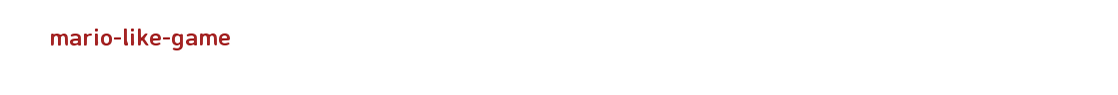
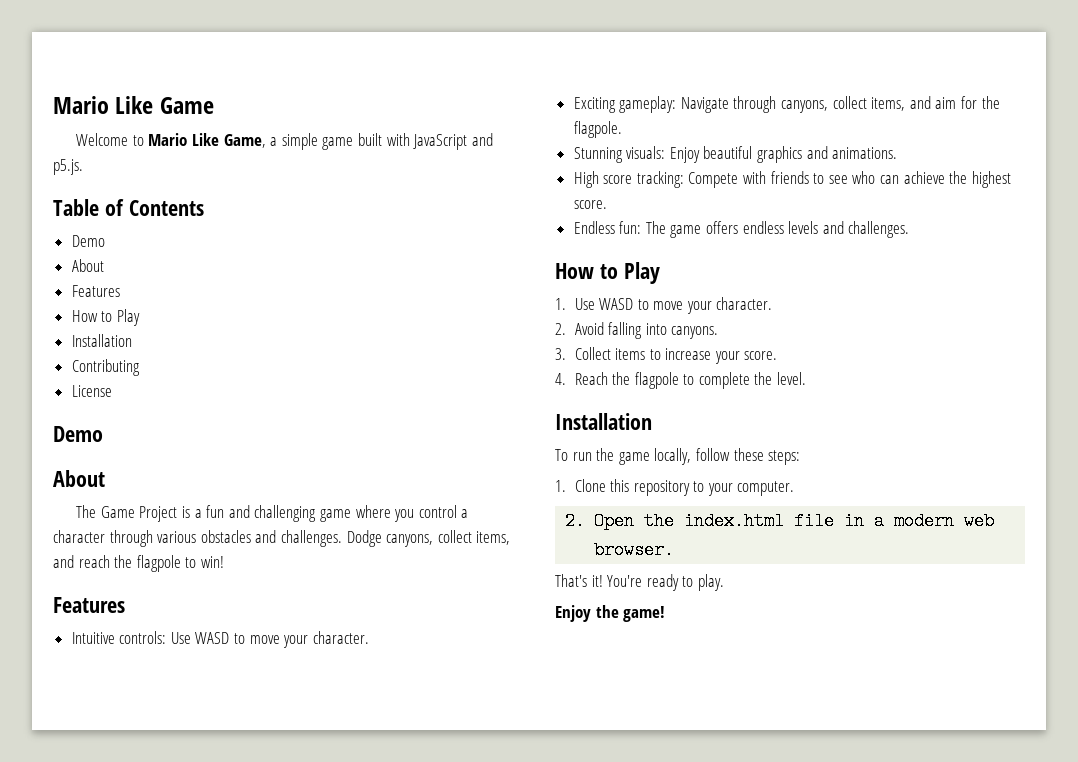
- mario-like-game
+ Mario Like Game
+ Welcome to Mario Like Game, a simple game built with JavaScript and p5.js.
+ Table of Contents
+ Demo
+ About
+ Features
+ How to Play
+ Installation
+ Contributing
+ License
+ Demo
+ About
+ The Game Project is a fun and challenging game where you control a character through various obstacles and challenges. Dodge canyons, collect items, and reach the flagpole to win!
+ Features
+ Intuitive controls: Use WASD to move your character.
+ Exciting gameplay: Navigate through canyons, collect items, and aim for the flagpole.
+ Stunning visuals: Enjoy beautiful graphics and animations.
+ High score tracking: Compete with friends to see who can achieve the highest score.
+ Endless fun: The game offers endless levels and challenges.
+ How to Play
+ 1. Use WASD to move your character.
+ 2. Avoid falling into canyons.
+ 3. Collect items to increase your score.
+ 4. Reach the flagpole to complete the level.
+ Installation
+ To run the game locally, follow these steps:
+ 1. Clone this repository to your computer.
+ 2. Open the index.html file in a modern web browser.
+ That's it! You're ready to play.
+ Enjoy the game!

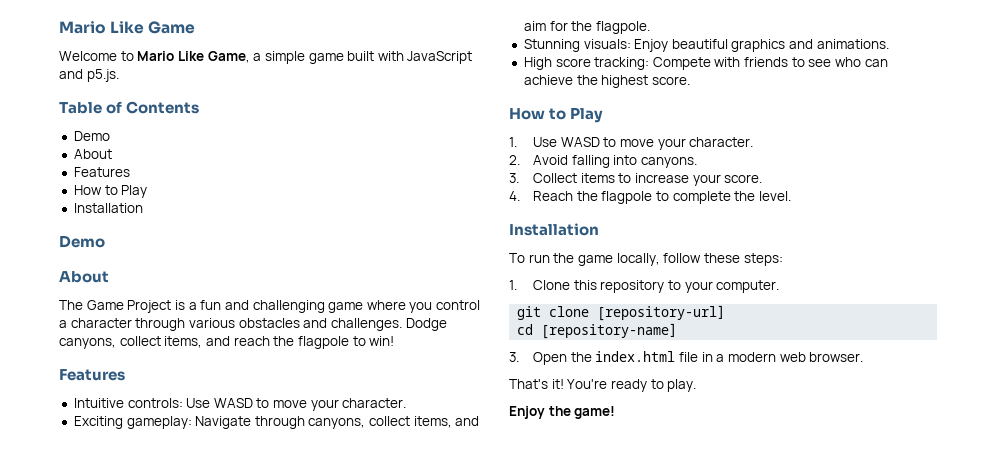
- Contributing
- License
- Endless fun: The game offers endless levels and challenges.
- 2. Open the index.html file in a modern web browser.
+ git clone [repository-url]
+ cd [repository-name]
+ 3. Open the index.html file in a modern web browser.

